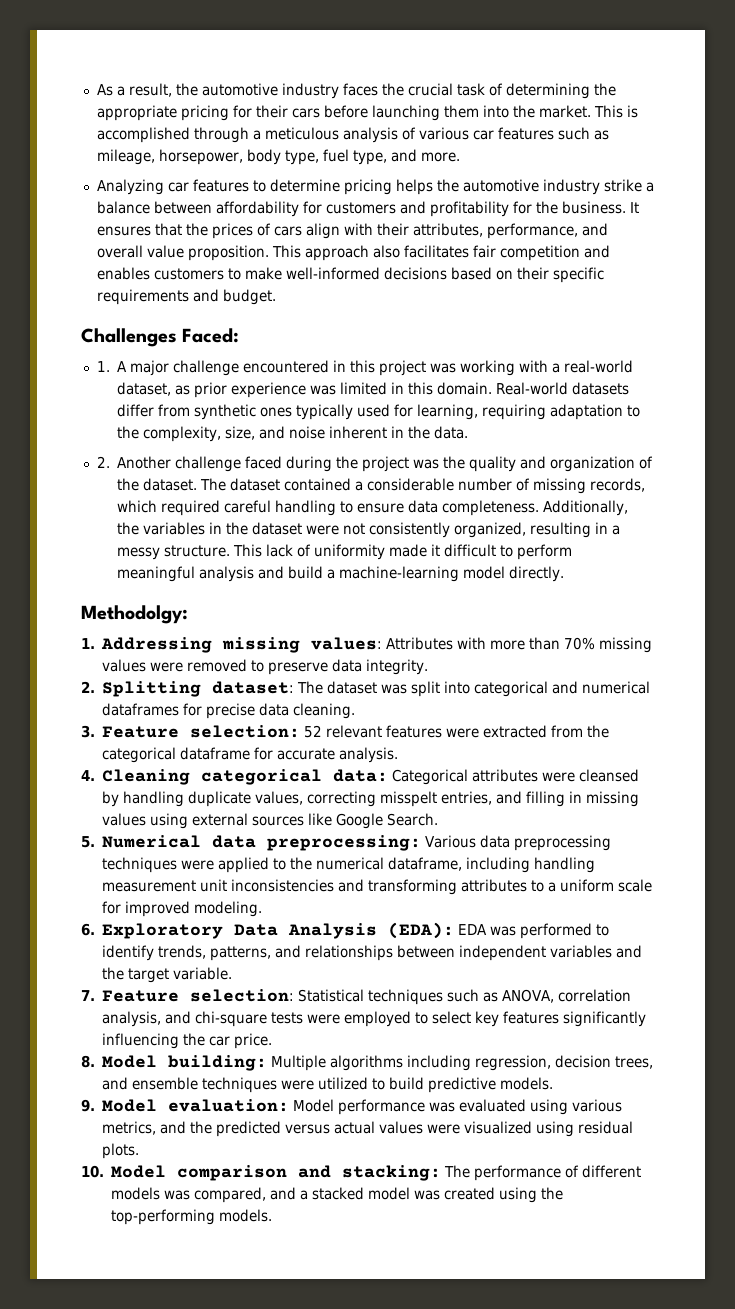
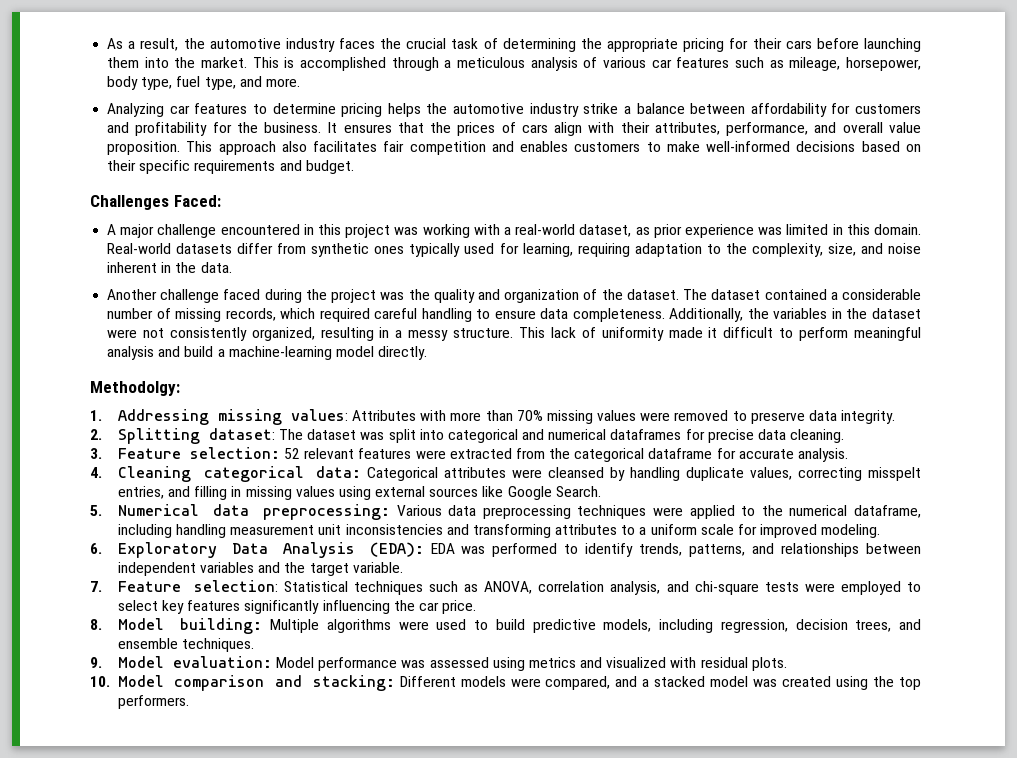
- 1. A major challenge encountered in this project was working with a real-world dataset, as prior experience was limited in this domain.
+ A major challenge encountered in this project was working with a real-world dataset, as prior experience was limited in this domain.
- 2. Another challenge faced during the project was the quality and organization of the dataset.
+ Another challenge faced during the project was the quality and organization of the dataset.
- 8. Model building: Multiple algorithms including regression, decision trees, and ensemble techniques were utilized to build predictive models.
+ 8. Model building: Multiple algorithms were used to build predictive models, including regression, decision trees, and ensemble techniques.
- 9. Model evaluation: Model performance was evaluated using various metrics, and the predicted versus actual values were visualized using residual plots.
+ 9. Model evaluation: Model performance was assessed using metrics and visualized with residual plots.
- 10. Model comparison and stacking: The performance of different models was compared, and a stacked model was created using the top-performing models.
+ 10. Model comparison and stacking: Different models were compared, and a stacked model was created using the top performers.

